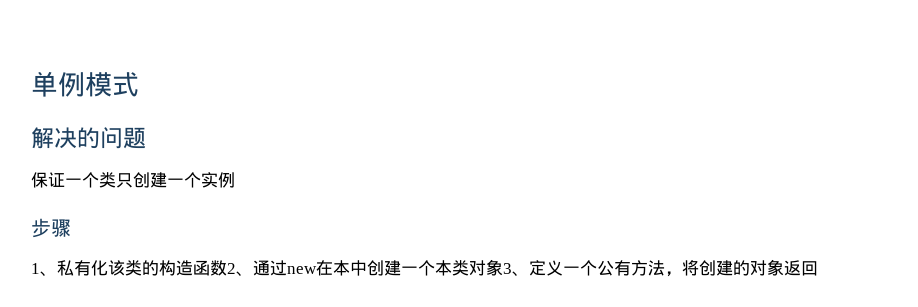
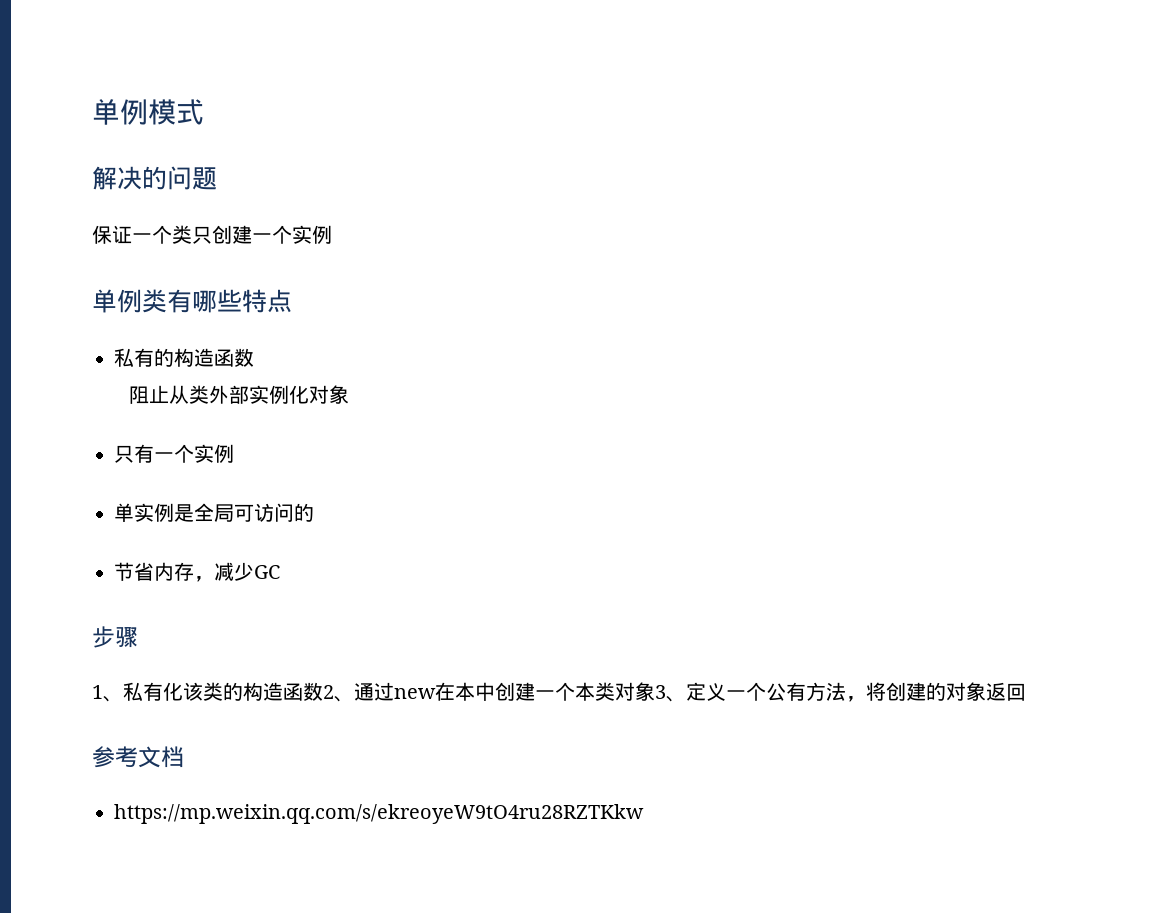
+ 单例类有哪些特点
+ 私有的构造函数
+ 阻止从类外部实例化对象
+ 只有一个实例
+ 单实例是全局可访问的
+ 节省内存，减少GC
+ 参考文档
+ https://mp.weixin.qq.com/s/ekreoyeW9tO4ru28RZTKkw

